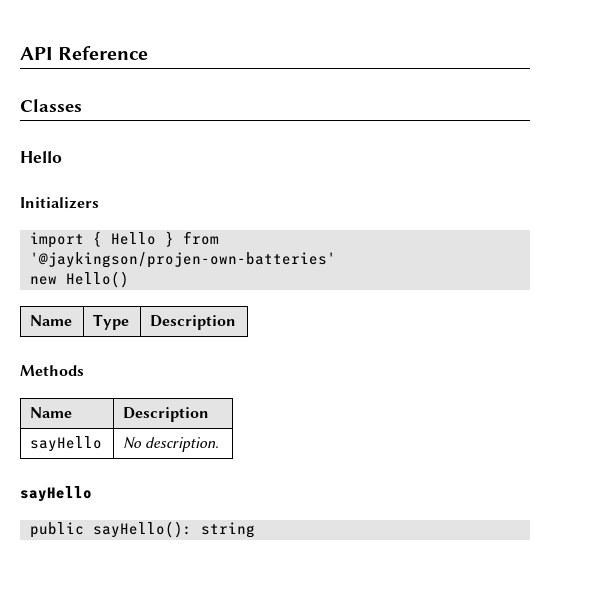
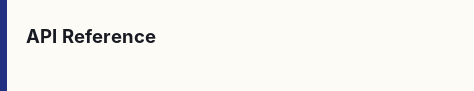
- Classes
- Hello
- Initializers
- import { Hello } from '@jaykingson/projen-own-batteries'
- new Hello()
- Name | Type | Description
- Methods
- Name | Description
- sayHello | No description.
- sayHello
- public sayHello(): string

